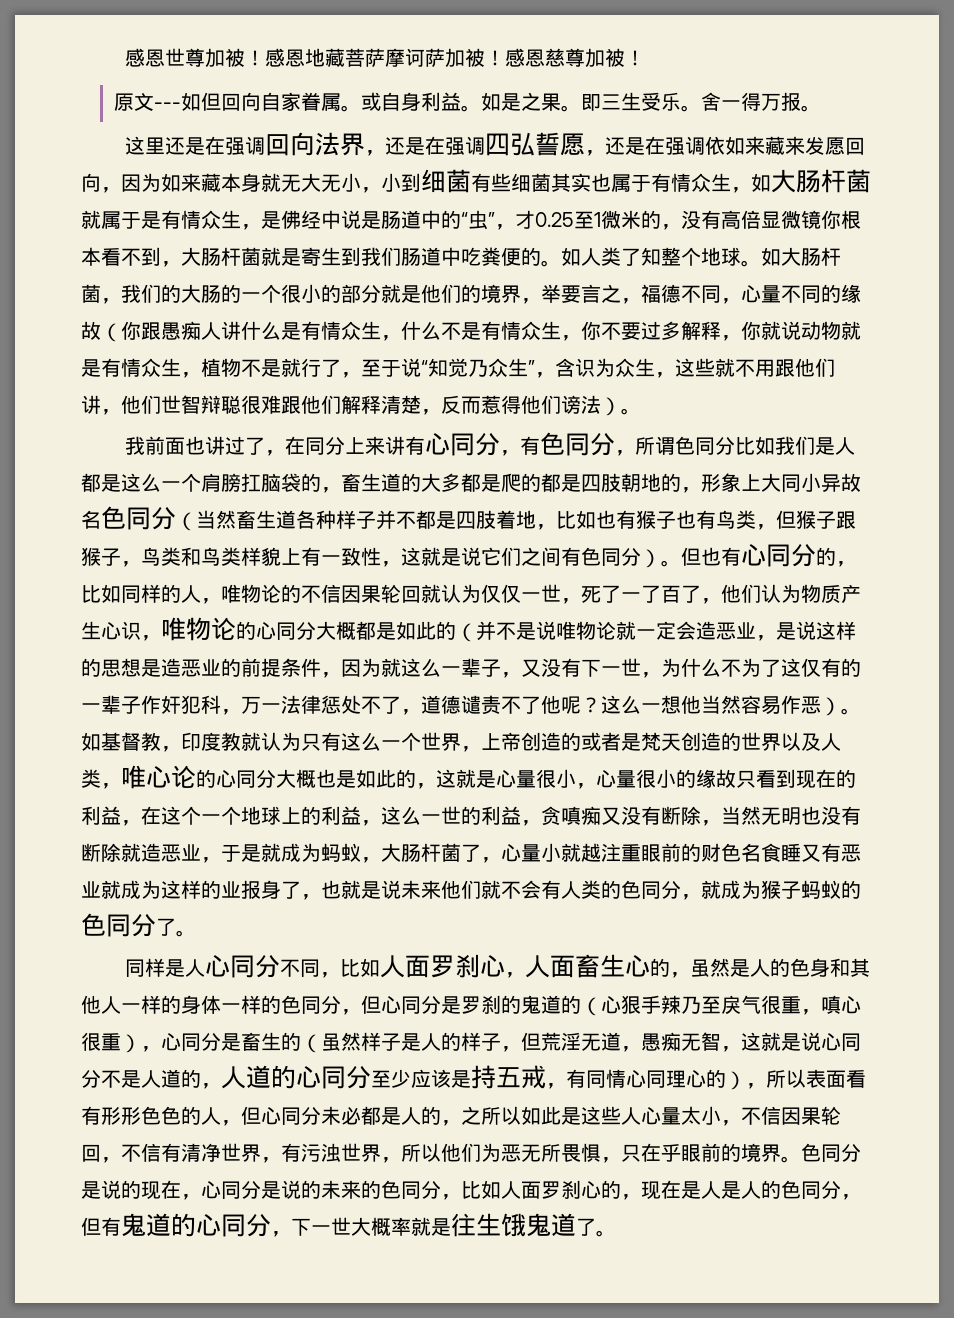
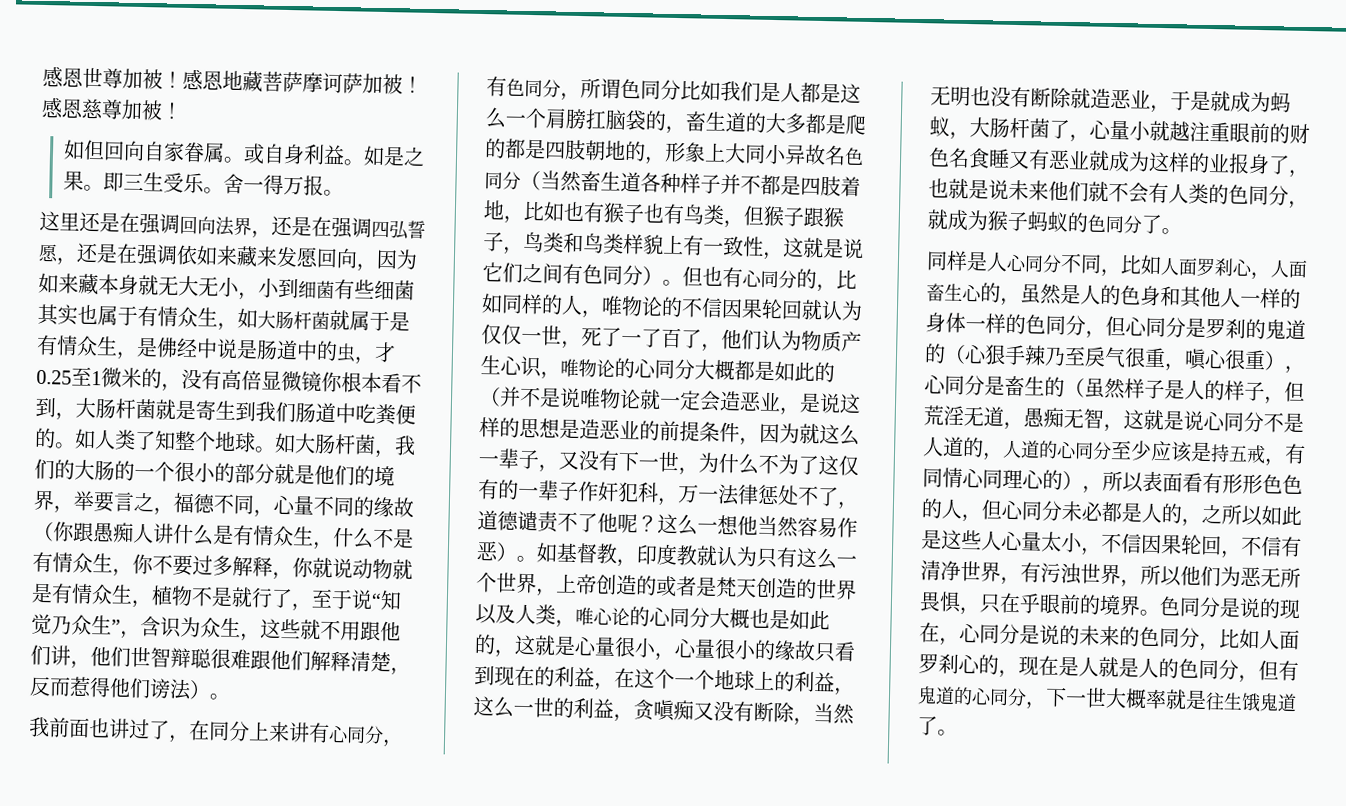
- 原文---如但回向自家眷属。
+ 如但回向自家眷属。
- 这里还是在强调回向法界，还是在强调四弘誓愿，还是在强调依如来藏来发愿回向，因为如来藏本身就无大无小，小到细菌有些细菌其实也属于有情众生，如大肠杆菌就属于是有情众生，是佛经中说是肠道中的“虫”，才0.25至1微米的，没有高倍显微镜你根本看不到，大肠杆菌就是寄生到我们肠道中吃粪便的。
+ 这里还是在强调回向法界，还是在强调四弘誓愿，还是在强调依如来藏来发愿回向，因为如来藏本身就无大无小，小到细菌有些细菌其实也属于有情众生，如大肠杆菌就属于是有情众生，是佛经中说是肠道中的虫，才0.25至1微米的，没有高倍显微镜你根本看不到，大肠杆菌就是寄生到我们肠道中吃粪便的。
- 色同分是说的现在，心同分是说的未来的色同分，比如人面罗刹心的，现在是人是人的色同分，但有鬼道的心同分，下一世大概率就是往生饿鬼道了。
+ 色同分是说的现在，心同分是说的未来的色同分，比如人面罗刹心的，现在是人就是人的色同分，但有鬼道的心同分，下一世大概率就是往生饿鬼道了。

